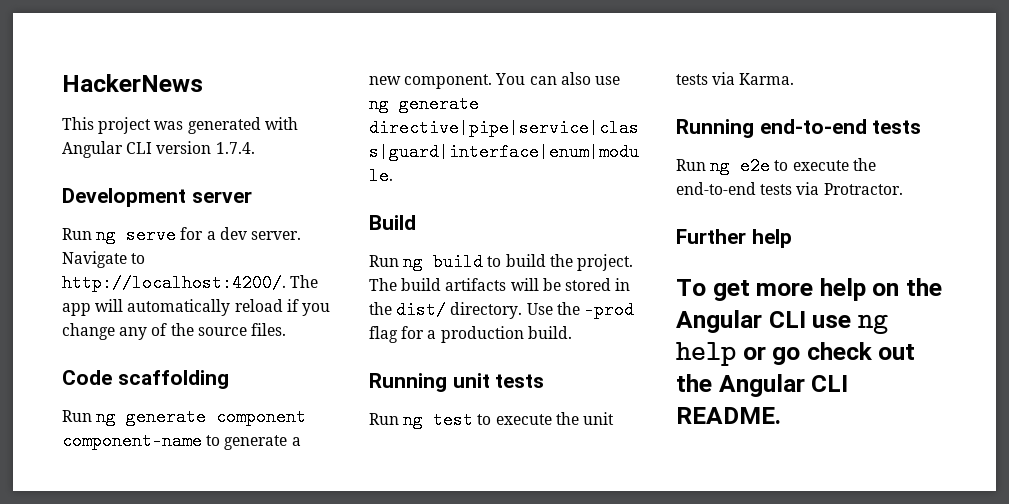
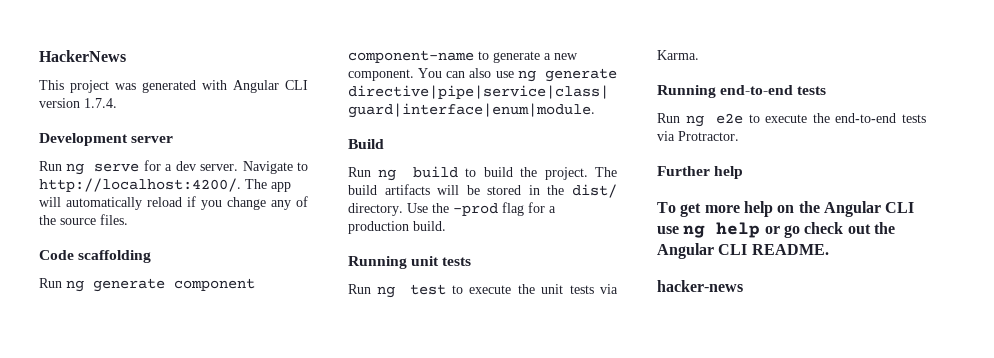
+ hacker-news

